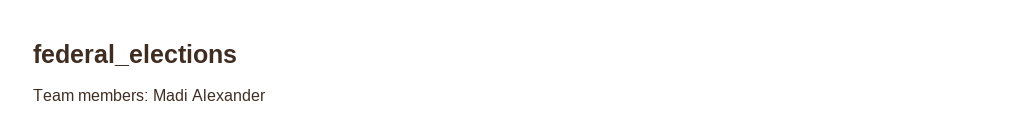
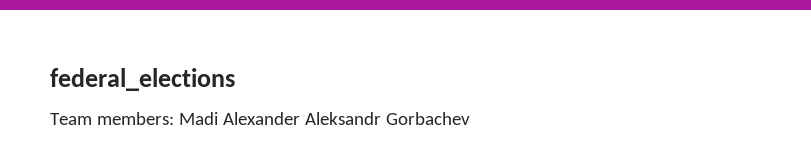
- Team members: Madi Alexander
+ Team members: Madi Alexander Aleksandr Gorbachev

